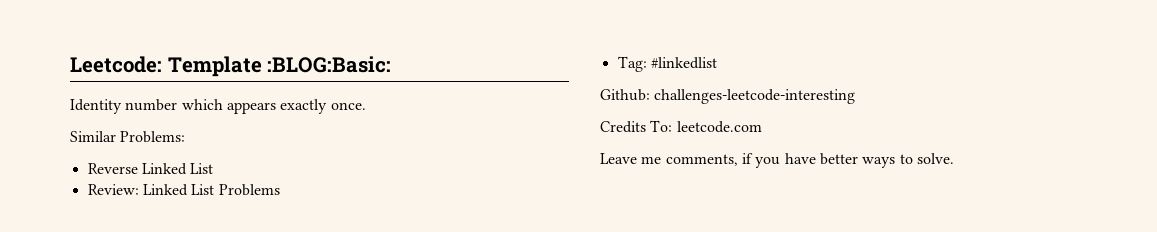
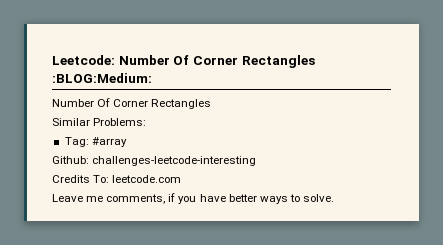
- Leetcode: Template :BLOG:Basic:
- Identity number which appears exactly once.
+ Leetcode: Number Of Corner Rectangles :BLOG:Medium:
+ Number Of Corner Rectangles
  Similar Problems:
- Reverse Linked List
- Review: Linked List Problems
- Tag: #linkedlist
+ Tag: #array

